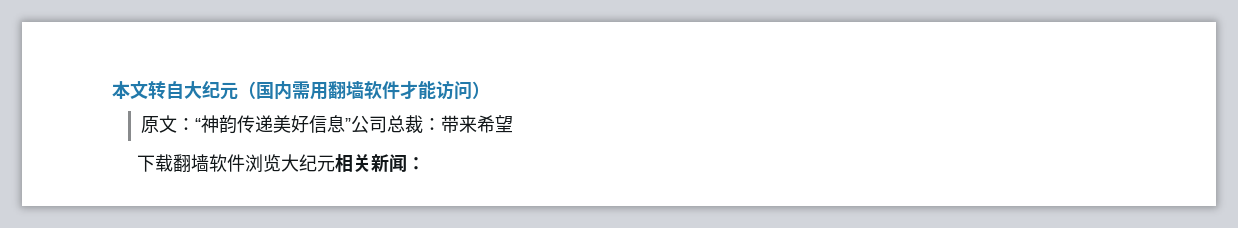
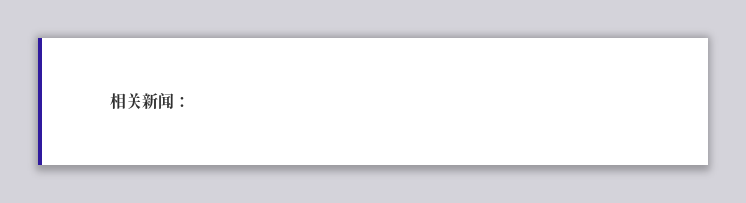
- 本文转自大纪元（国内需用翻墙软件才能访问）
- 原文：“神韵传递美好信息”公司总裁：带来希望
- 下载翻墙软件浏览大纪元相关新闻：
+ 相关新闻：

